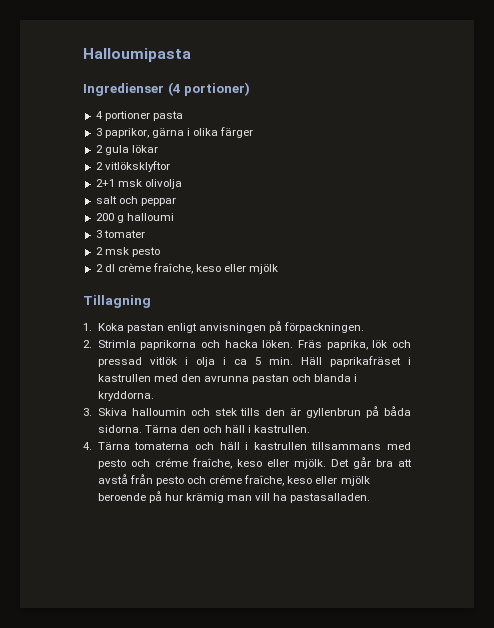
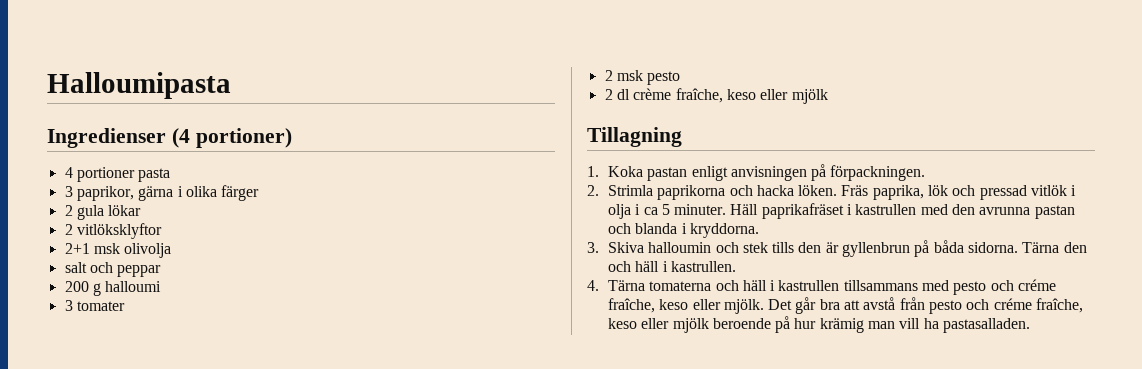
- Fräs paprika, lök och pressad vitlök i olja i ca 5 min. Häll paprikafräset i kastrullen med den avrunna pastan och blanda i kryddorna.
+ Fräs paprika, lök och pressad vitlök i olja i ca 5 minuter. Häll paprikafräset i kastrullen med den avrunna pastan och blanda i kryddorna.

